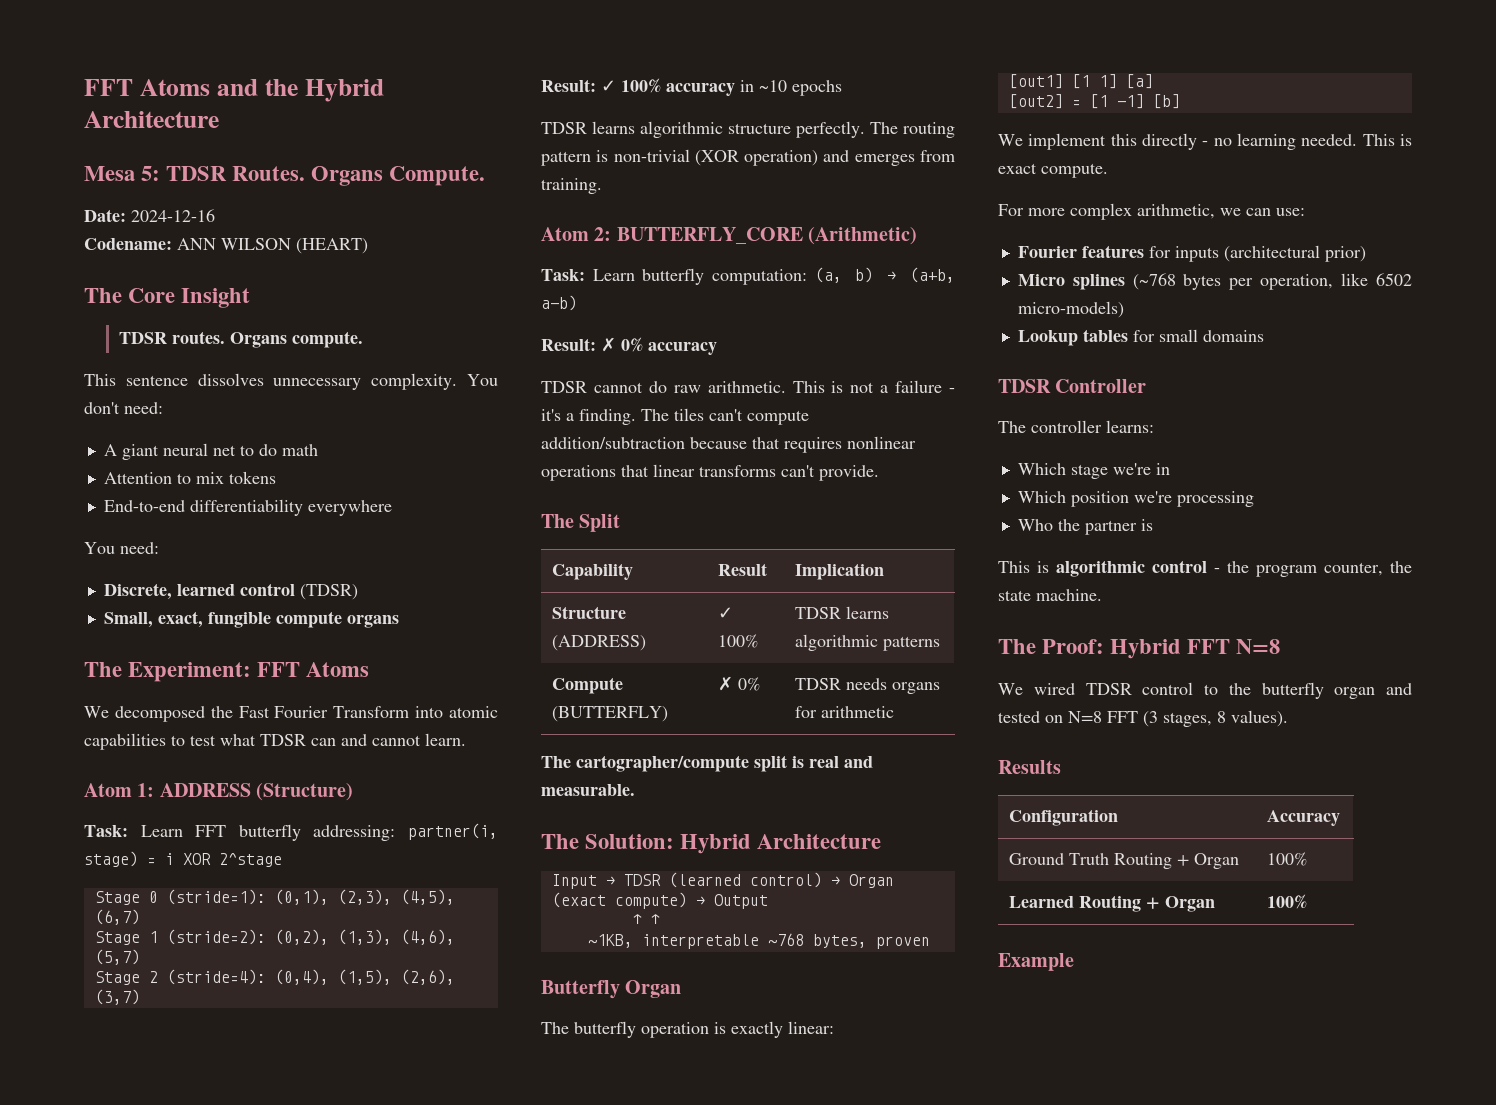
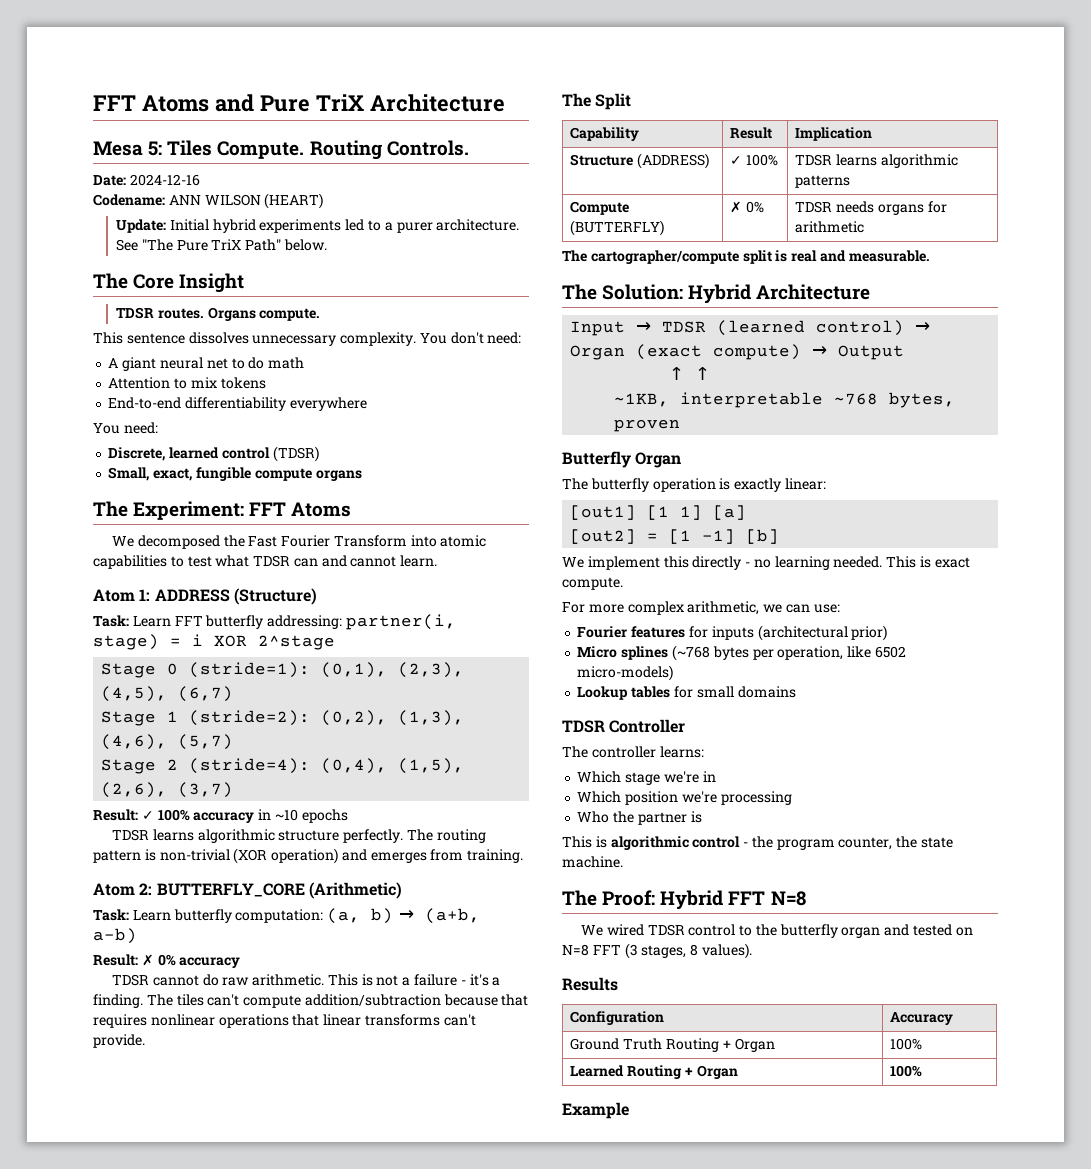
- FFT Atoms and the Hybrid Architecture
+ FFT Atoms and Pure TriX Architecture
- Mesa 5: TDSR Routes. Organs Compute.
+ Mesa 5: Tiles Compute. Routing Controls.
+ Update: Initial hybrid experiments led to a purer architecture. See "The Pure TriX Path" below.

